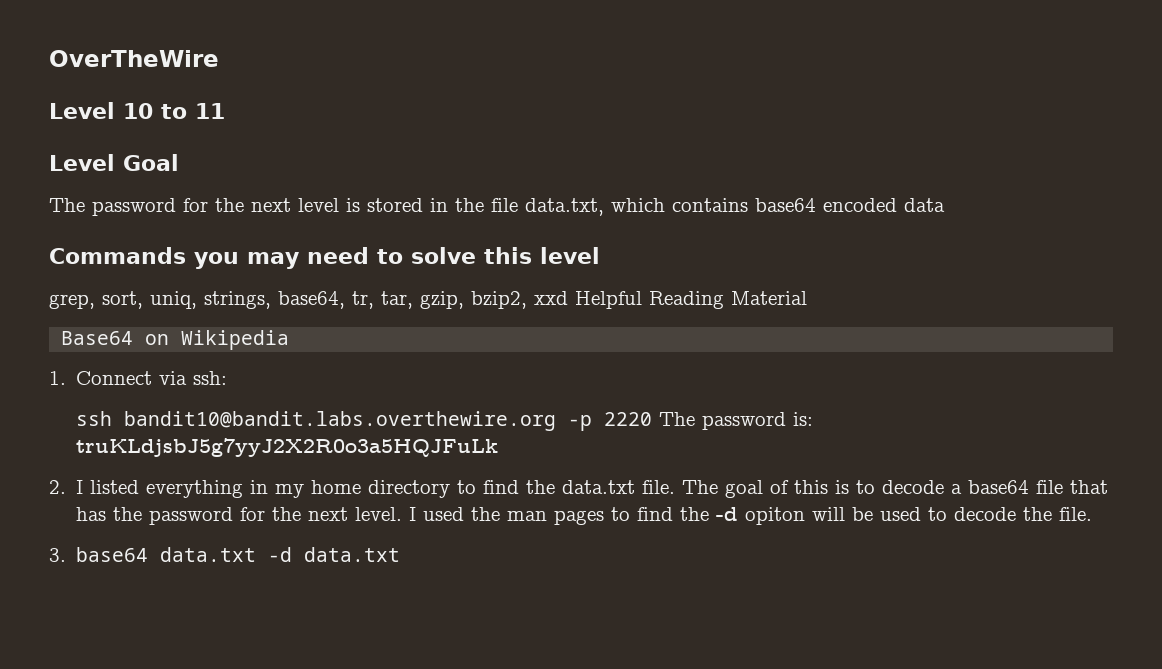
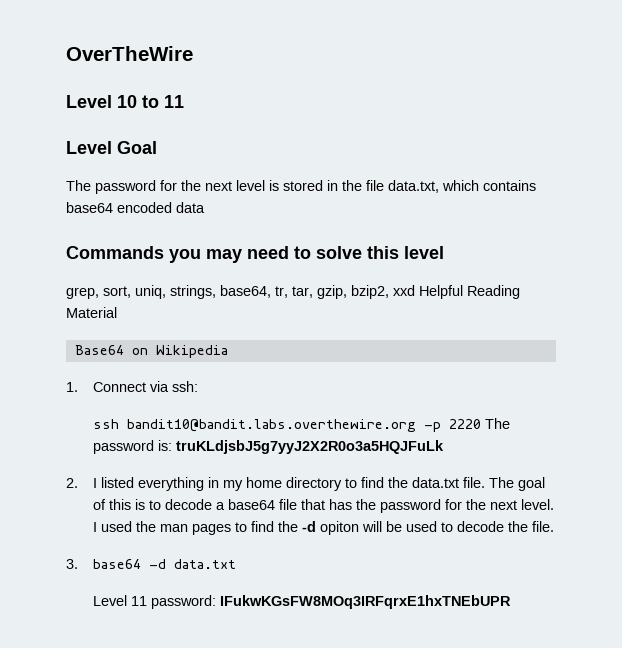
- 3. base64 data.txt -d data.txt
+ 3. base64 -d data.txt
+ Level 11 password: IFukwKGsFW8MOq3IRFqrxE1hxTNEbUPR

